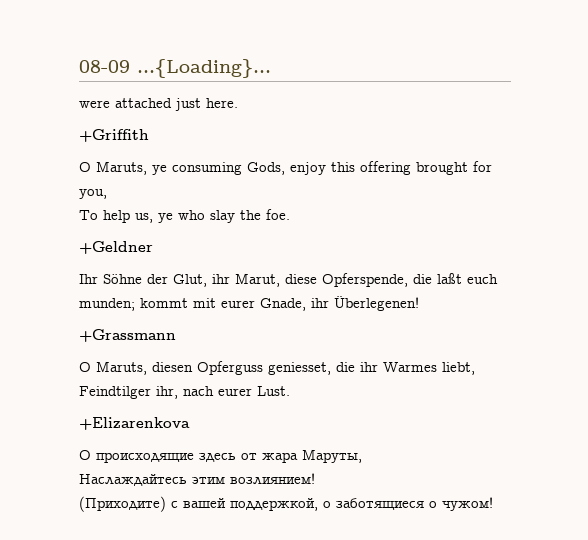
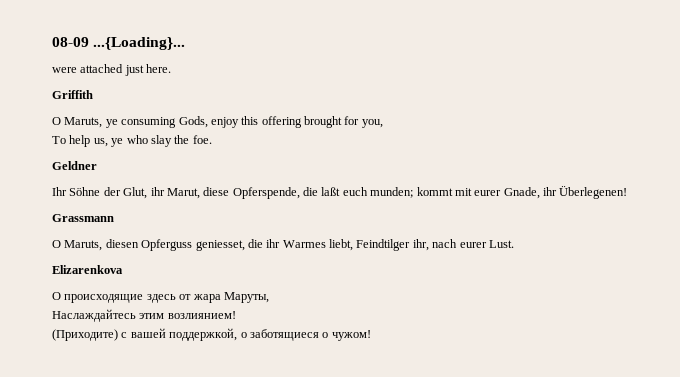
- +Griffith
+ Griffith
- +Geldner
+ Geldner
- +Grassmann
+ Grassmann
- +Elizarenkova
+ Elizarenkova

